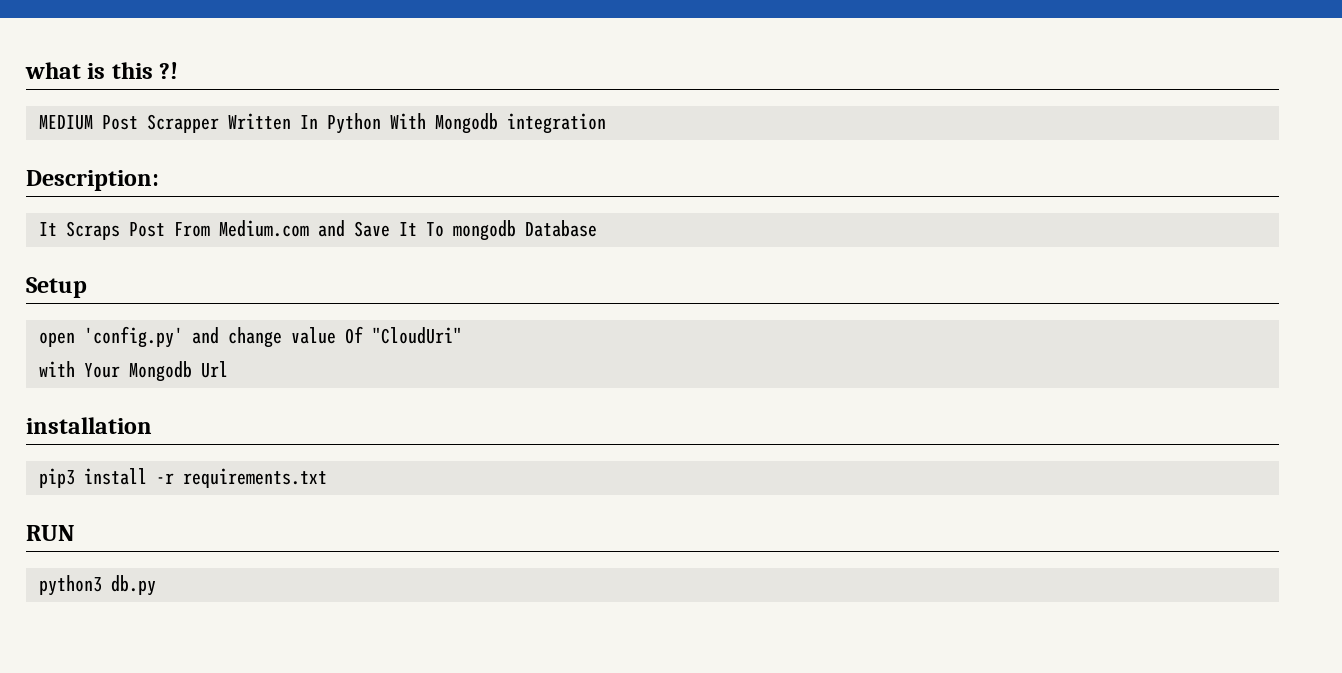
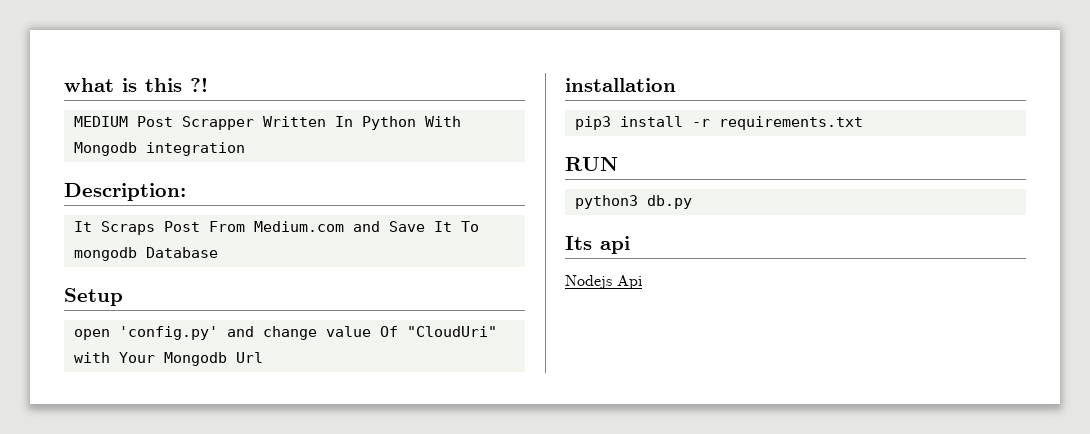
+ Its api
+ Nodejs Api

